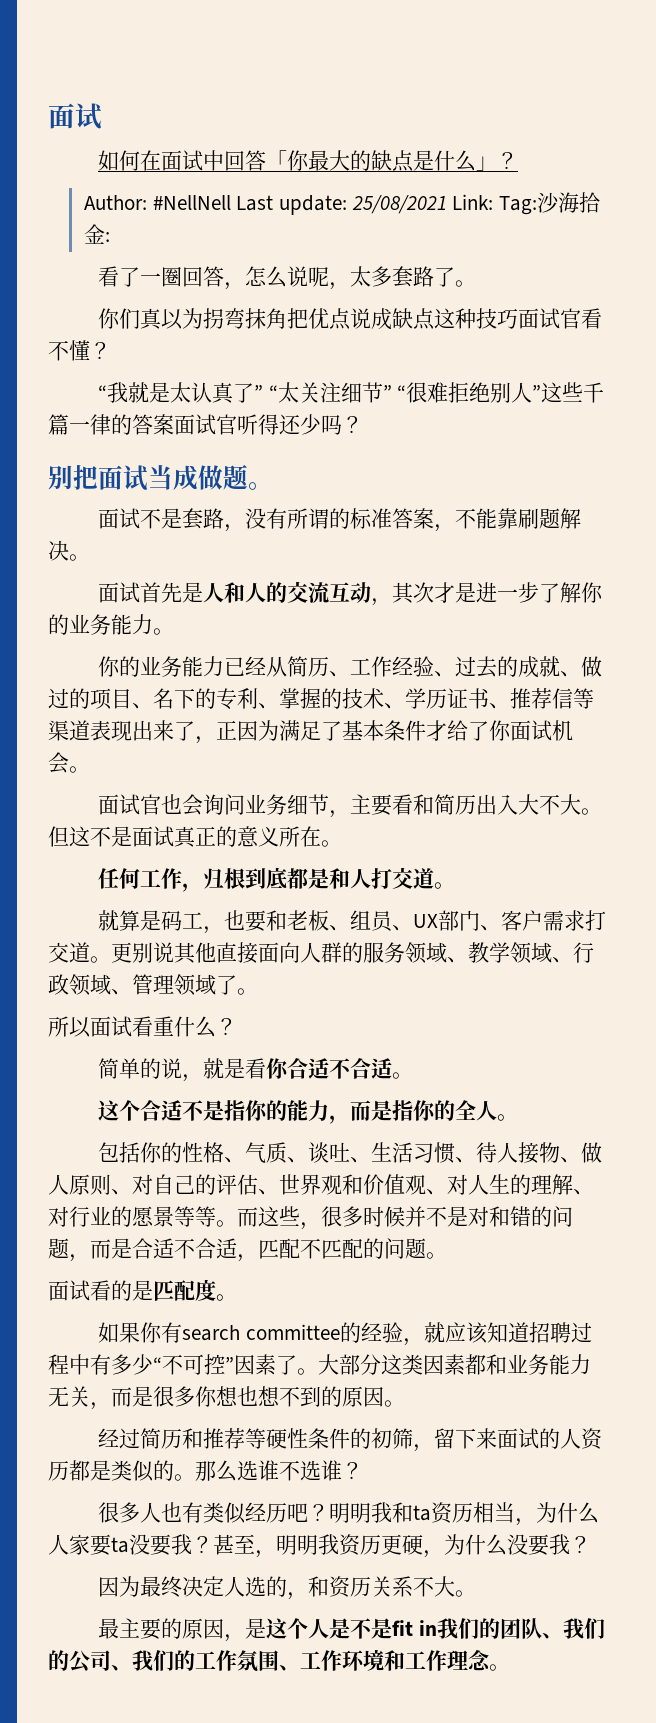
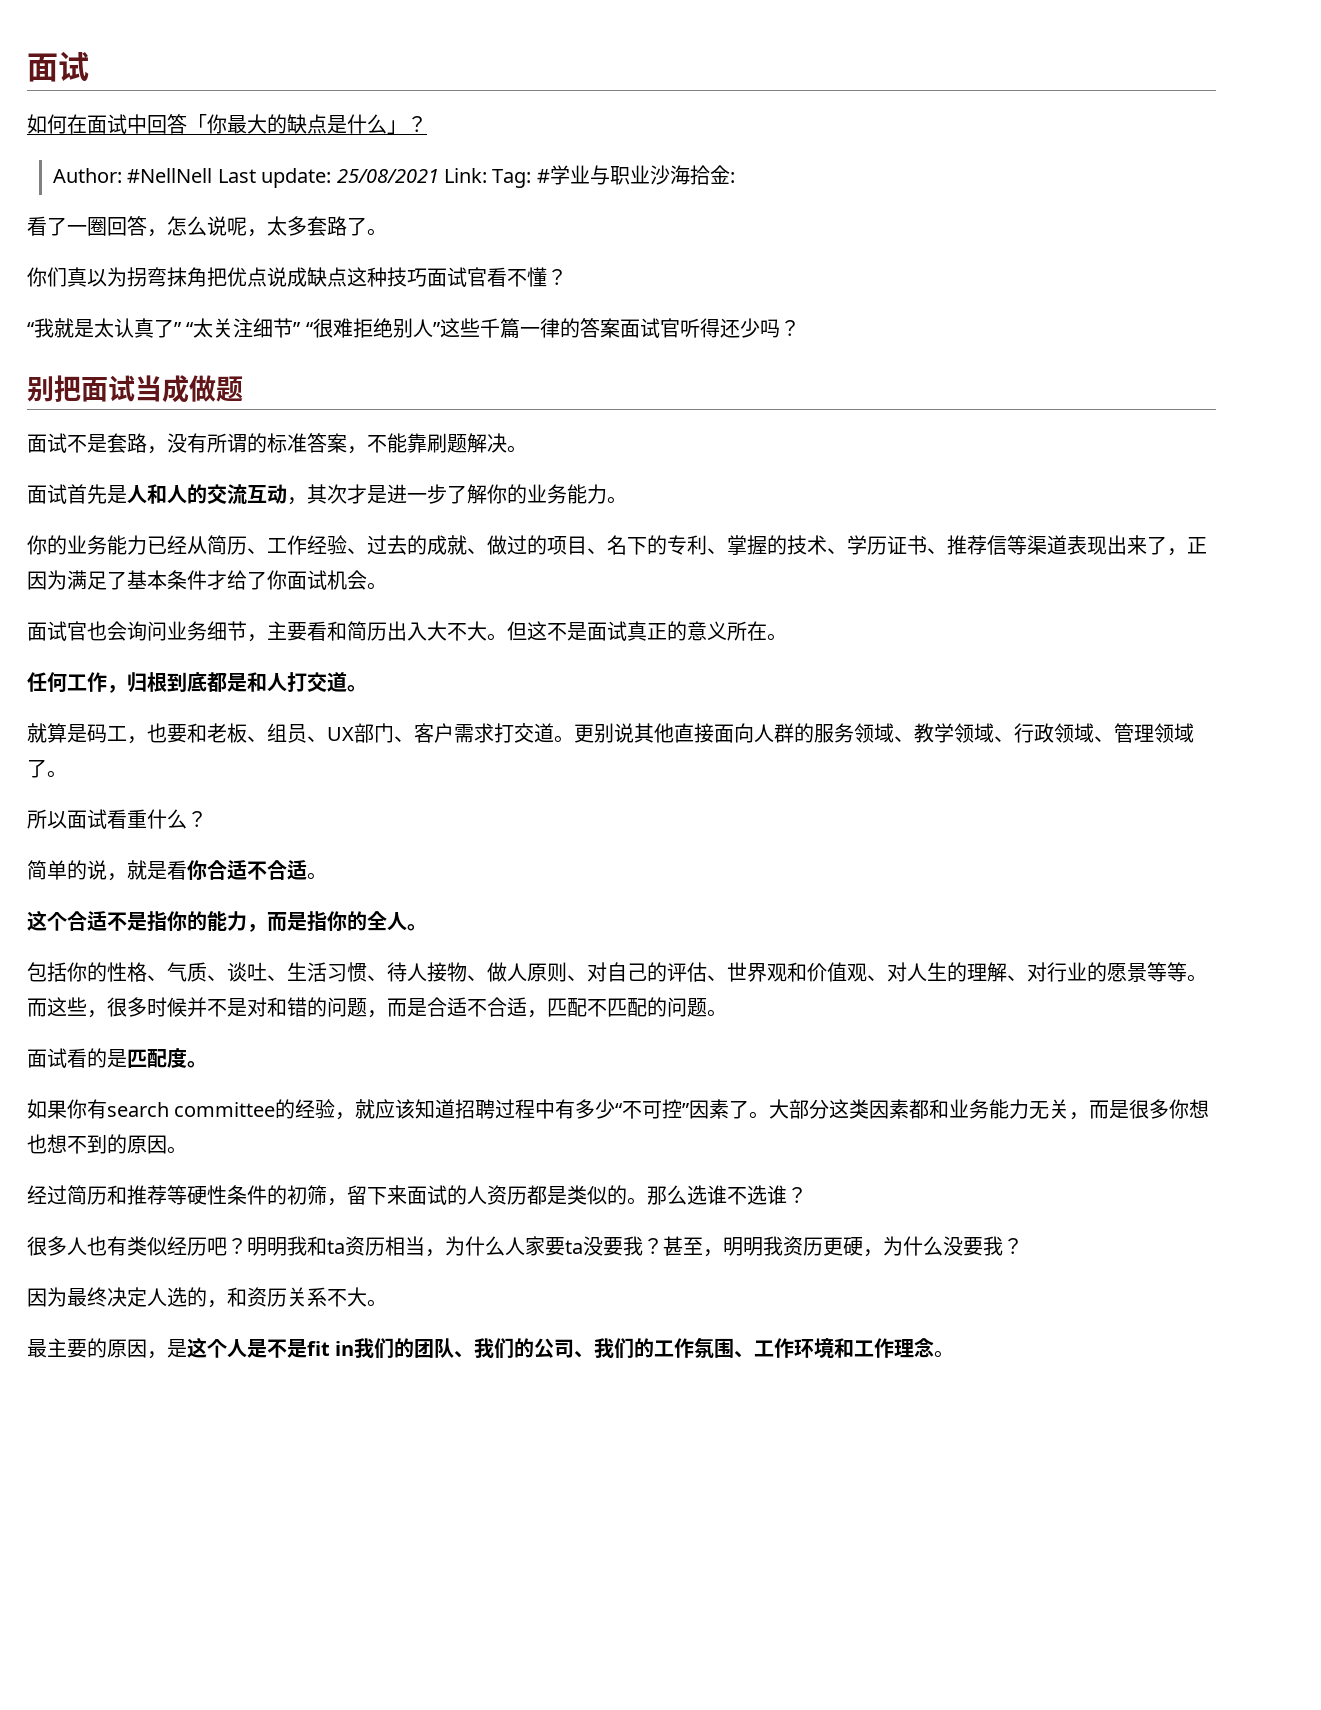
- Author: #NellNell Last update: 25/08/2021 Link: Tag:沙海拾金:
+ Author: #NellNell Last update: 25/08/2021 Link: Tag: #学业与职业沙海拾金:
- 别把面试当成做题。
+ 别把面试当成做题

